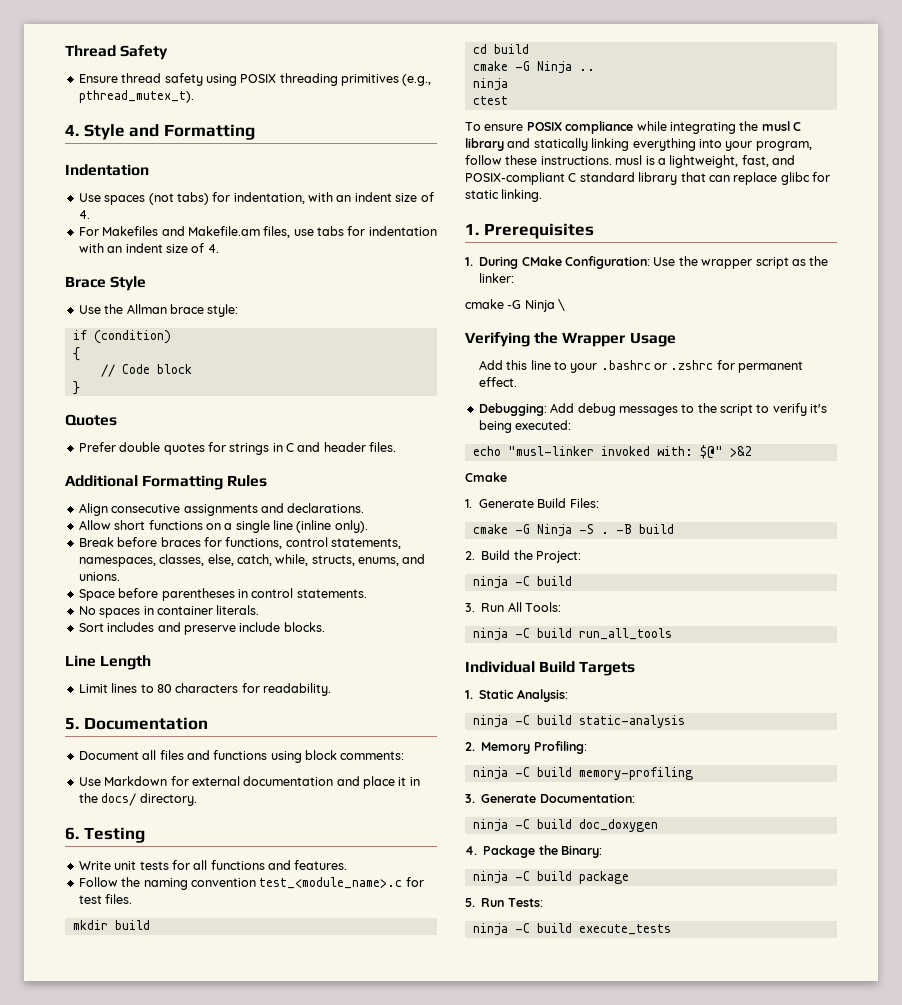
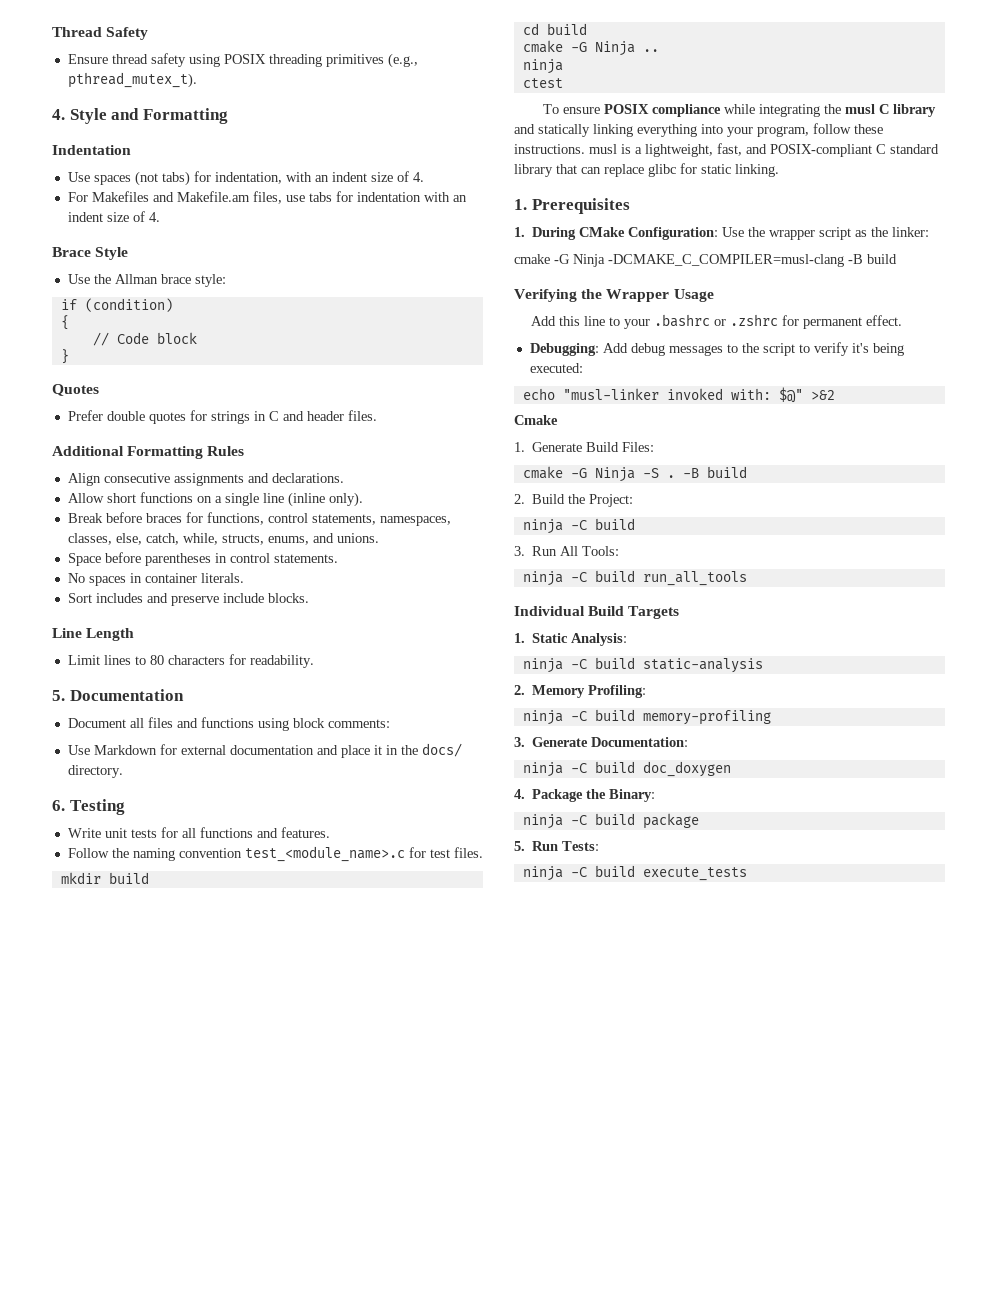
- cmake -G Ninja \
+ cmake -G Ninja -DCMAKE_C_COMPILER=musl-clang -B build

